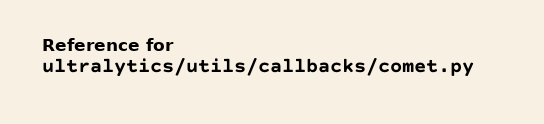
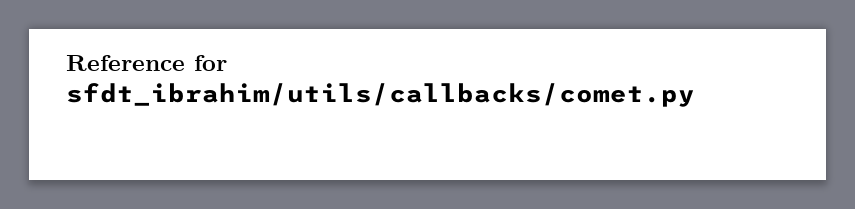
- Reference for ultralytics/utils/callbacks/comet.py
+ Reference for sfdt_ibrahim/utils/callbacks/comet.py

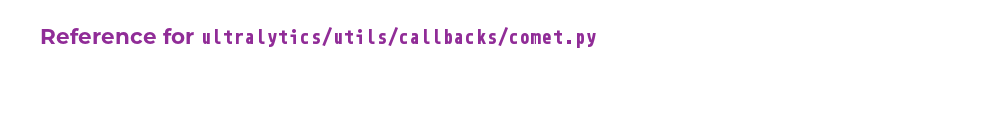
- Reference for sfdt_ibrahim/utils/callbacks/comet.py
+ Reference for ultralytics/utils/callbacks/comet.py

